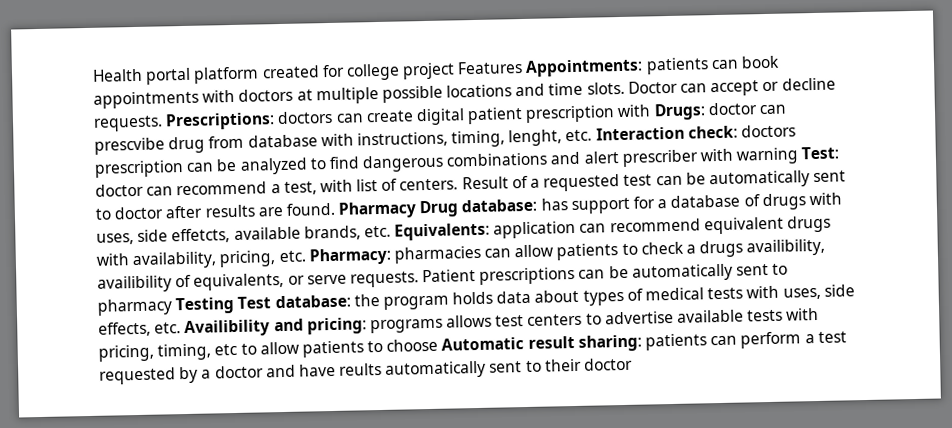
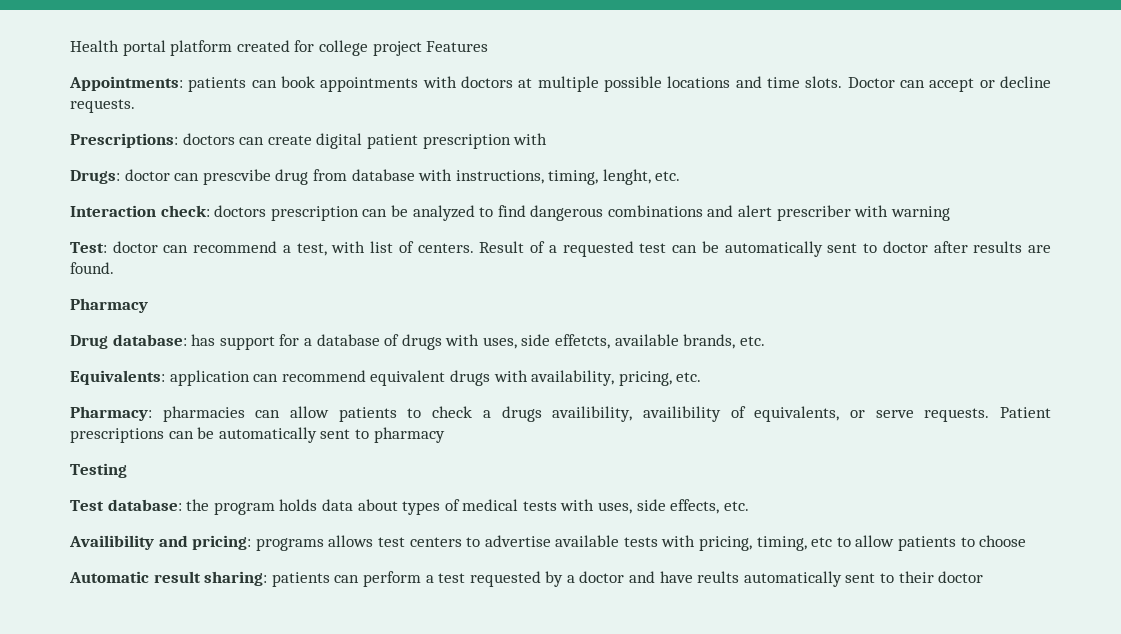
- Health portal platform created for college project Features Appointments: patients can book appointments with doctors at multiple possible locations and time slots.
+ Health portal platform created for college project Features
+ Appointments: patients can book appointments with doctors at multiple possible locations and time slots.
- Doctor can accept or decline requests. Prescriptions: doctors can create digital patient prescription with Drugs: doctor can prescvibe drug from database with instructions, timing, lenght, etc. Interaction check: doctors prescription can be analyzed to find dangerous combinations and alert prescriber with warning Test: doctor can recommend a test, with list of centers.
+ Doctor can accept or decline requests.
+ Prescriptions: doctors can create digital patient prescription with
+ Drugs: doctor can prescvibe drug from database with instructions, timing, lenght, etc.
+ Interaction check: doctors prescription can be analyzed to find dangerous combinations and alert prescriber with warning
+ Test: doctor can recommend a test, with list of centers.
- Result of a requested test can be automatically sent to doctor after results are found. Pharmacy Drug database: has support for a database of drugs with uses, side effetcts, available brands, etc. Equivalents: application can recommend equivalent drugs with availability, pricing, etc. Pharmacy: pharmacies can allow patients to check a drugs availibility, availibility of equivalents, or serve requests.
+ Result of a requested test can be automatically sent to doctor after results are found.
+ Pharmacy
+ Drug database: has support for a database of drugs with uses, side effetcts, available brands, etc.
+ Equivalents: application can recommend equivalent drugs with availability, pricing, etc.
+ Pharmacy: pharmacies can allow patients to check a drugs availibility, availibility of equivalents, or serve requests.
- Patient prescriptions can be automatically sent to pharmacy Testing Test database:
+ Patient prescriptions can be automatically sent to pharmacy
+ Testing
+ Test database:
- the program holds data about types of medical tests with uses, side effects, etc. Availibility and pricing:
+ the program holds data about types of medical tests with uses, side effects, etc.
+ Availibility and pricing:
- programs allows test centers to advertise available tests with pricing, timing, etc to allow patients to choose Automatic result sharing:
+ programs allows test centers to advertise available tests with pricing, timing, etc to allow patients to choose
+ Automatic result sharing:

